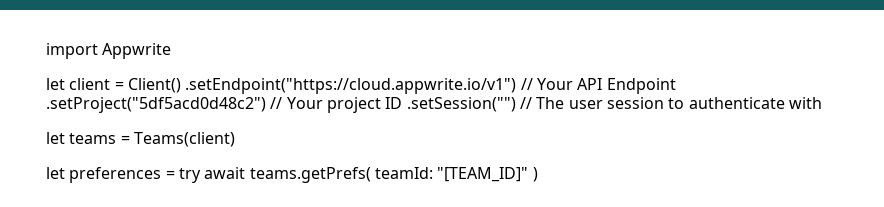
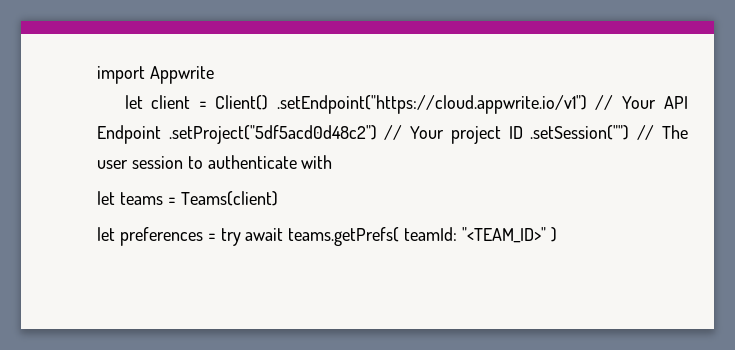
- let preferences = try await teams.getPrefs( teamId: "[TEAM_ID]" )
+ let preferences = try await teams.getPrefs( teamId: "<TEAM_ID>" )

